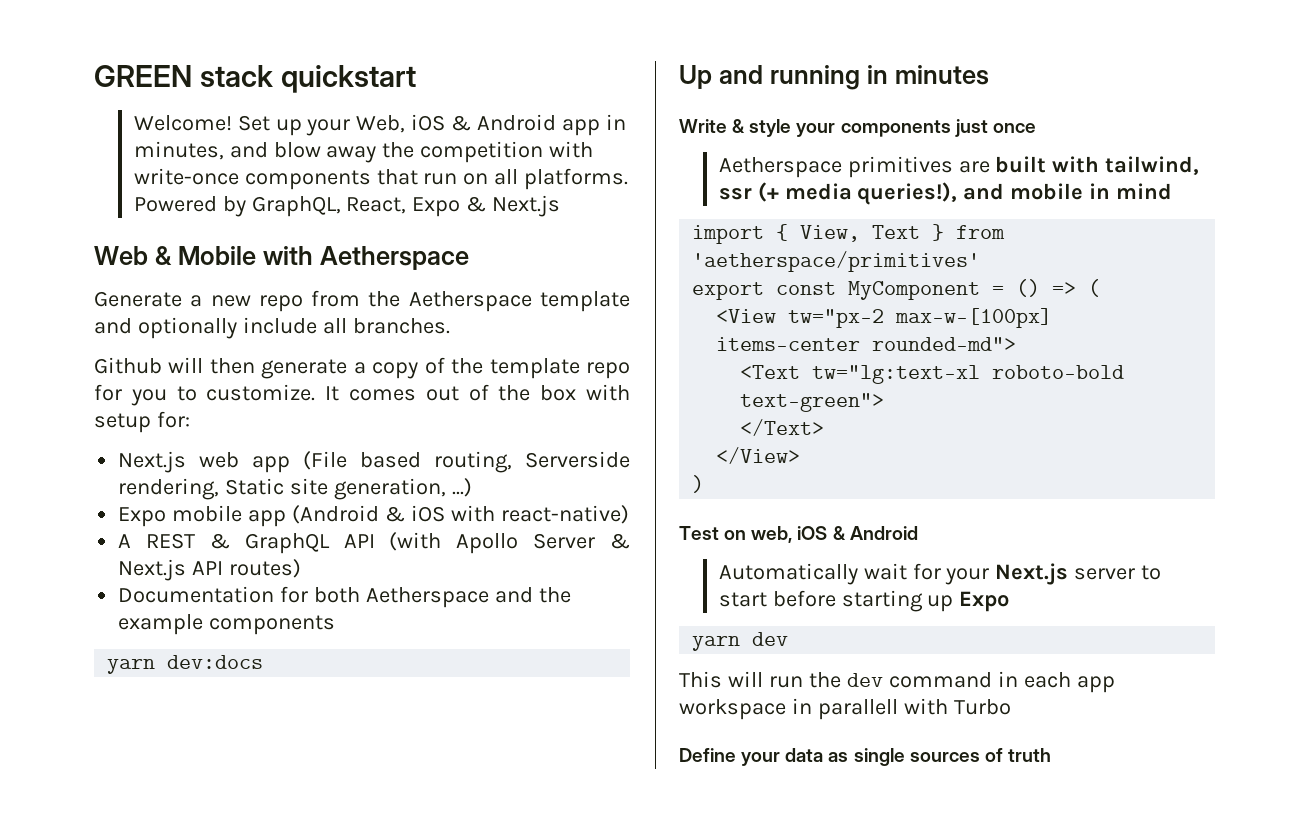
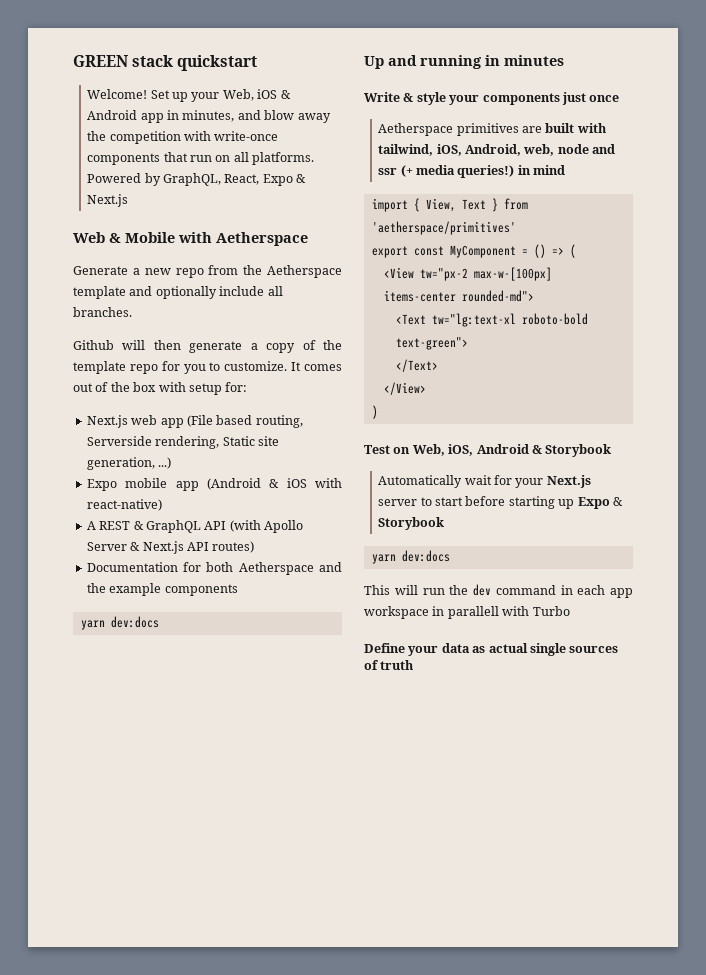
- Aetherspace primitives are built with tailwind, ssr (+ media queries!), and mobile in mind
+ Aetherspace primitives are built with tailwind, iOS, Android, web, node and ssr (+ media queries!) in mind
- Test on web, iOS & Android
+ Test on Web, iOS, Android & Storybook
- Automatically wait for your Next.js server to start before starting up Expo
- yarn dev
+ Automatically wait for your Next.js server to start before starting up Expo & Storybook
+ yarn dev:docs
- Define your data as single sources of truth
+ Define your data as actual single sources of truth

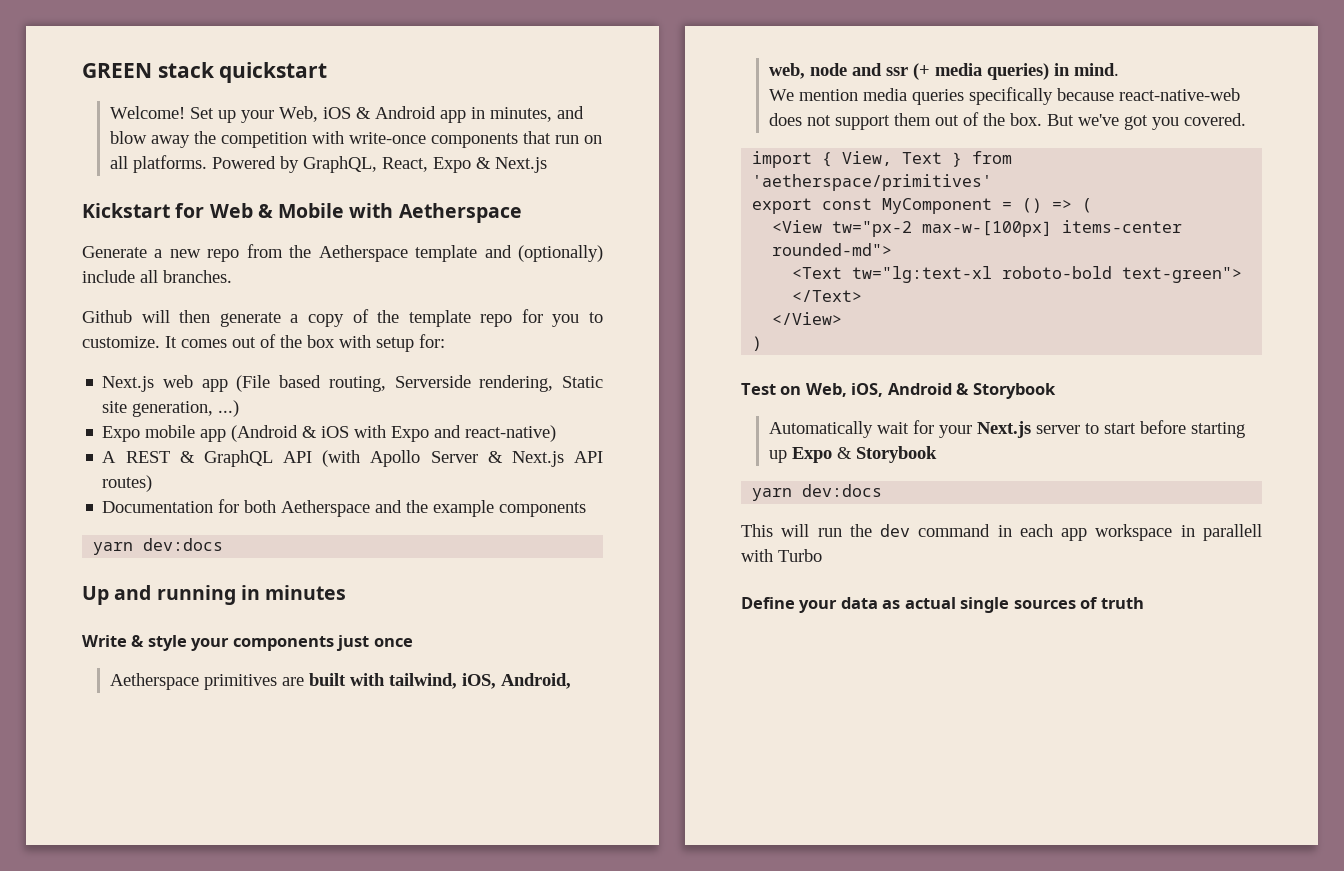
- Web & Mobile with Aetherspace
+ Kickstart for Web & Mobile with Aetherspace
- Generate a new repo from the Aetherspace template and optionally include all branches.
+ Generate a new repo from the Aetherspace template and (optionally) include all branches.
- Expo mobile app (Android & iOS with react-native)
+ Expo mobile app (Android & iOS with Expo and react-native)
- Aetherspace primitives are built with tailwind, iOS, Android, web, node and ssr (+ media queries!) in mind
+ Aetherspace primitives are built with tailwind, iOS, Android, web, node and ssr (+ media queries) in mind.
+ We mention media queries specifically because react-native-web does not support them out of the box. But we've got you covered.

